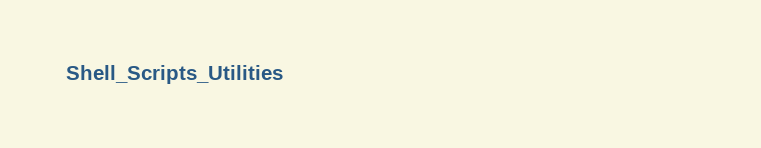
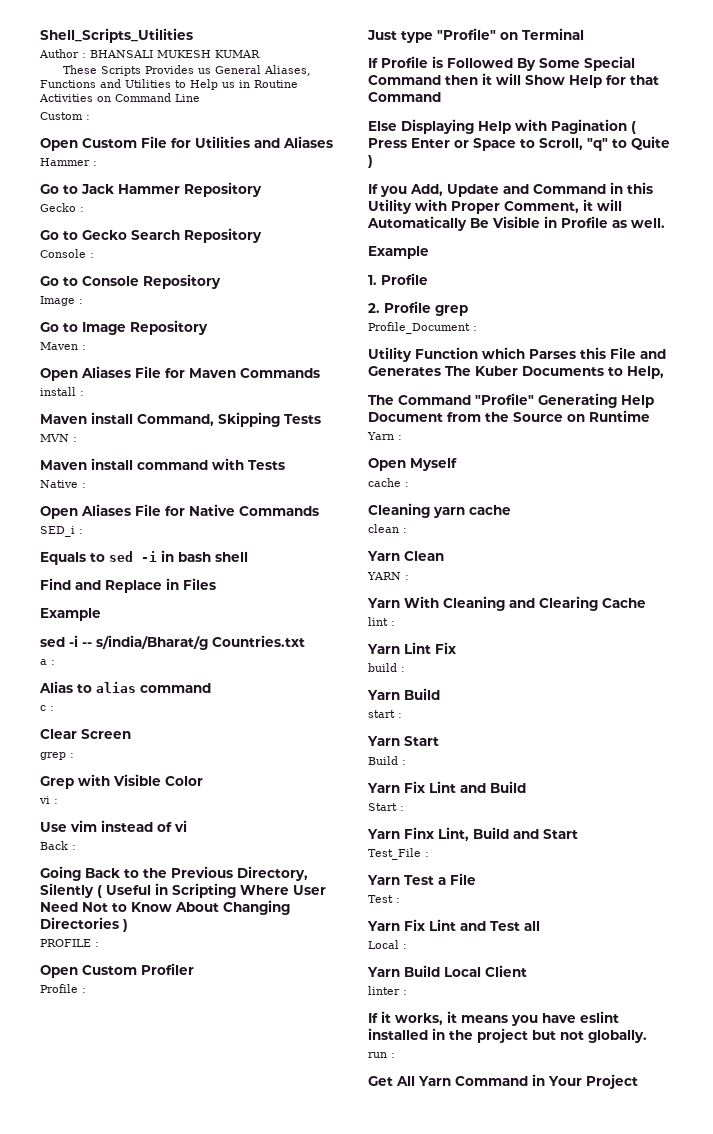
+ Author : BHANSALI MUKESH KUMAR
+ These Scripts Provides us General Aliases, Functions and Utilities to Help us in Routine Activities on Command Line
+ Custom :
+ Open Custom File for Utilities and Aliases
+ Hammer :
+ Go to Jack Hammer Repository
+ Gecko :
+ Go to Gecko Search Repository
+ Console :
+ Go to Console Repository
+ Image :
+ Go to Image Repository
+ Maven :
+ Open Aliases File for Maven Commands
+ install :
+ Maven install Command, Skipping Tests
+ MVN :
+ Maven install command with Tests
+ Native :
+ Open Aliases File for Native Commands
+ SED_i :
+ Equals to sed -i in bash shell
+ Find and Replace in Files
+ Example
+ sed -i -- s/india/Bharat/g Countries.txt
+ a :
+ Alias to alias command
+ c :
+ Clear Screen
+ grep :
+ Grep with Visible Color
+ vi :
+ Use vim instead of vi
+ Back :
+ Going Back to the Previous Directory, Silently ( Useful in Scripting Where User Need Not to Know About Changing Directories )
+ PROFILE :
+ Open Custom Profiler
+ Profile :
+ Just type "Profile" on Terminal
+ If Profile is Followed By Some Special Command then it will Show Help for that Command
+ Else Displaying Help with Pagination ( Press Enter or Space to Scroll, "q" to Quite )
+ If you Add, Update and Command in this Utility with Proper Comment, it will Automatically Be Visible in Profile as well.
+ Example
+ 1. Profile
+ 2. Profile grep
+ Profile_Document :
+ Utility Function which Parses this File and Generates The Kuber Documents to Help,
+ The Command "Profile" Generating Help Document from the Source on Runtime
+ Yarn :
+ Open Myself
+ cache :
+ Cleaning yarn cache
+ clean :
+ Yarn Clean
+ YARN :
+ Yarn With Cleaning and Clearing Cache
+ lint :
+ Yarn Lint Fix
+ build :
+ Yarn Build
+ start :
+ Yarn Start
+ Build :
+ Yarn Fix Lint and Build
+ Start :
+ Yarn Finx Lint, Build and Start
+ Test_File :
+ Yarn Test a File
+ Test :
+ Yarn Fix Lint and Test all
+ Local :
+ Yarn Build Local Client
+ linter :
+ If it works, it means you have eslint installed in the project but not globally.
+ run :
+ Get All Yarn Command in Your Project

